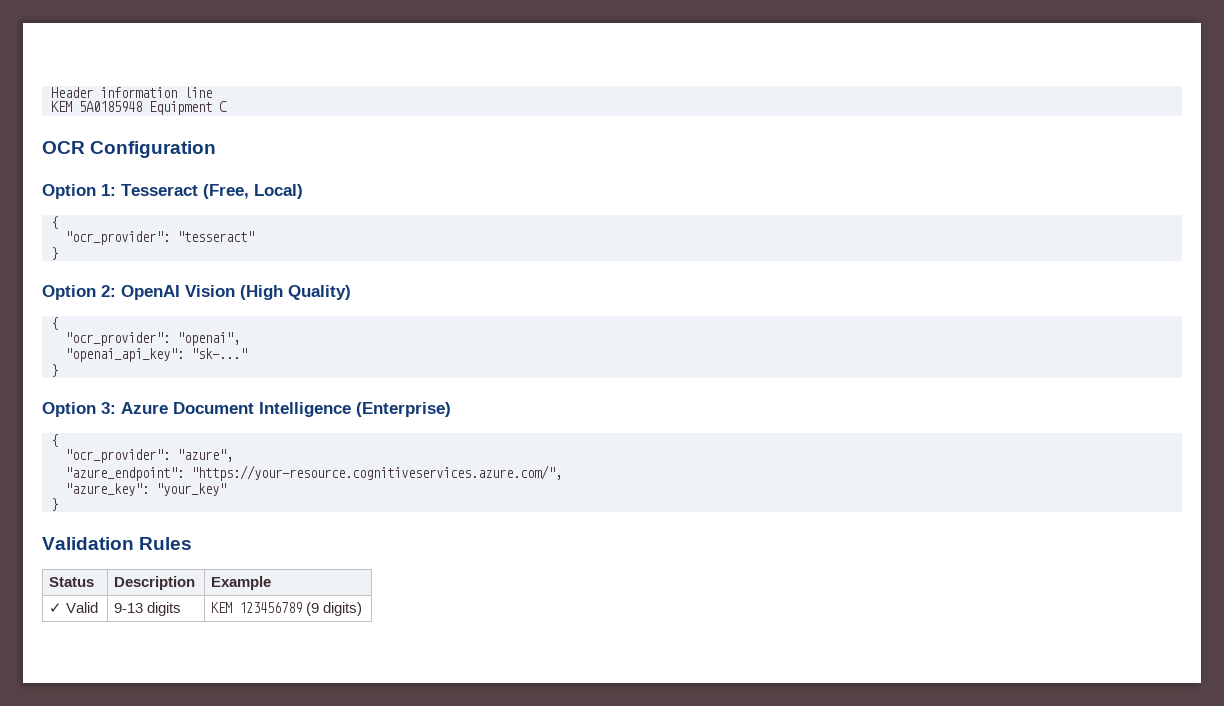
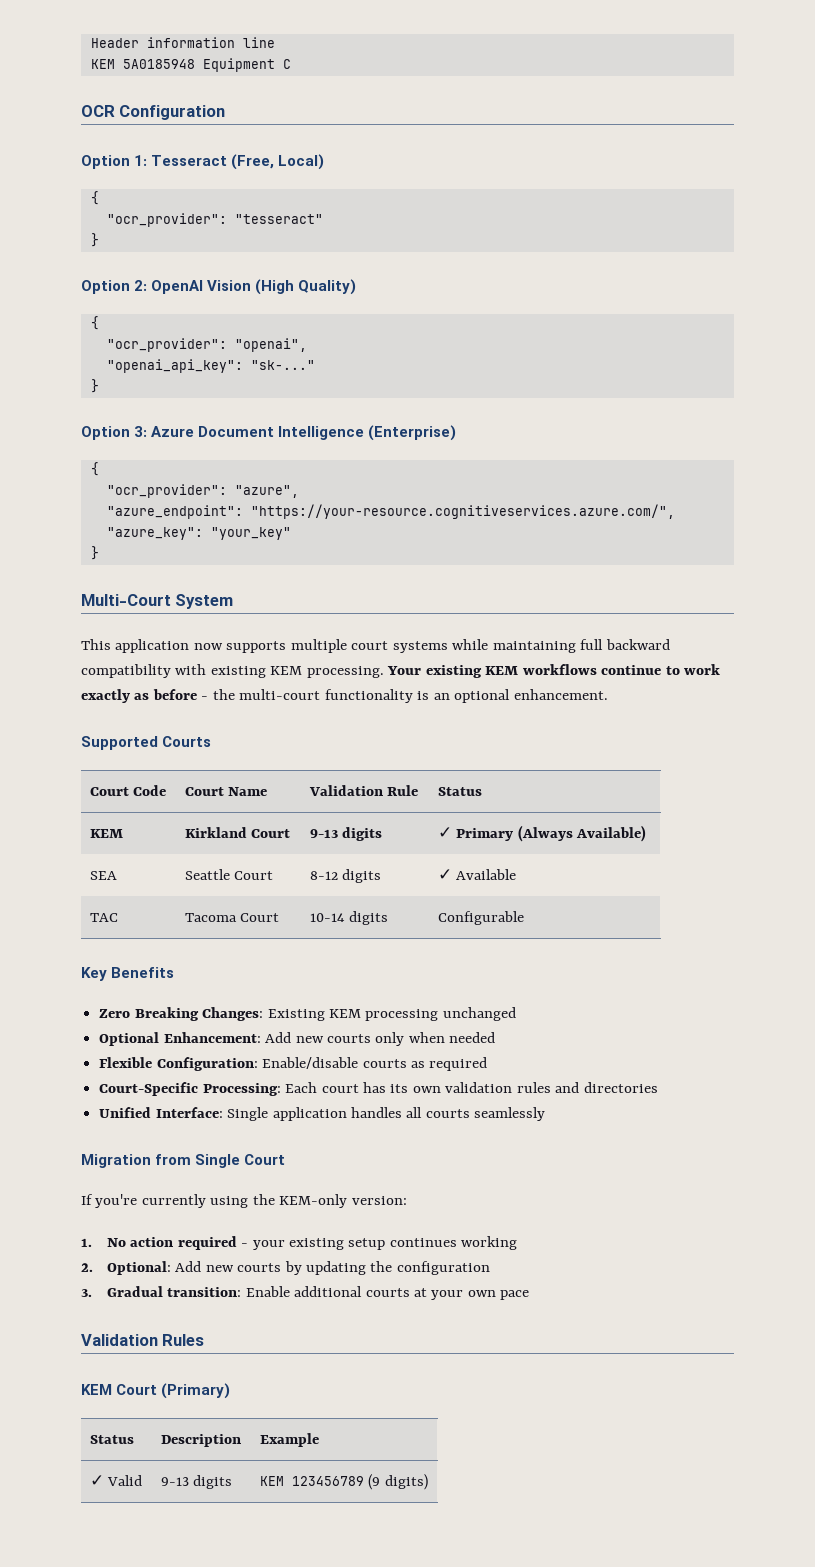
+ Multi-Court System
+ This application now supports multiple court systems while maintaining full backward compatibility with existing KEM processing. Your existing KEM workflows continue to work exactly as before - the multi-court functionality is an optional enhancement.
+ Supported Courts
+ Court Code | Court Name | Validation Rule | Status
+ KEM | Kirkland Court | 9-13 digits | ✓ Primary (Always Available)
+ SEA | Seattle Court | 8-12 digits | ✓ Available
+ TAC | Tacoma Court | 10-14 digits | Configurable
+ Key Benefits
+ Zero Breaking Changes: Existing KEM processing unchanged
+ Optional Enhancement: Add new courts only when needed
+ Flexible Configuration: Enable/disable courts as required
+ Court-Specific Processing: Each court has its own validation rules and directories
+ Unified Interface: Single application handles all courts seamlessly
+ Migration from Single Court
+ If you're currently using the KEM-only version:
+ 1. No action required - your existing setup continues working
+ 2. Optional: Add new courts by updating the configuration
+ 3. Gradual transition: Enable additional courts at your own pace
+ KEM Court (Primary)

